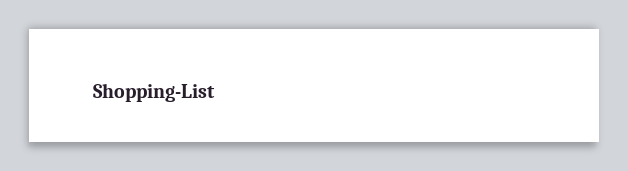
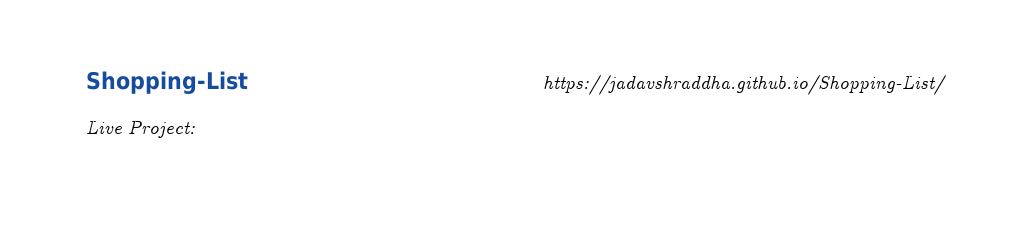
+ Live Project: https://jadavshraddha.github.io/Shopping-List/

